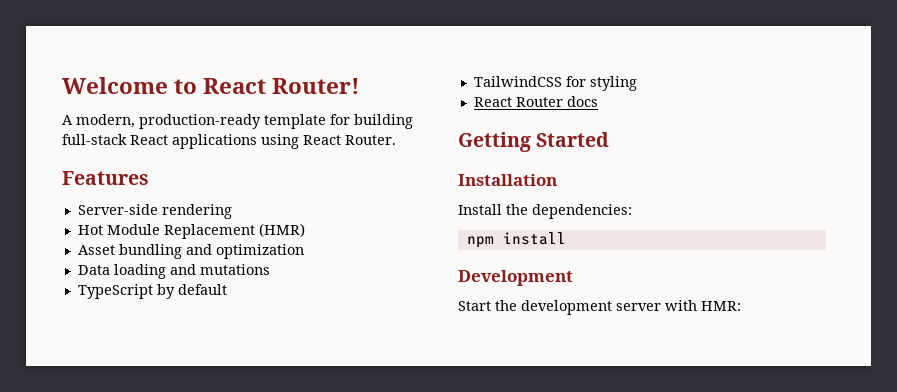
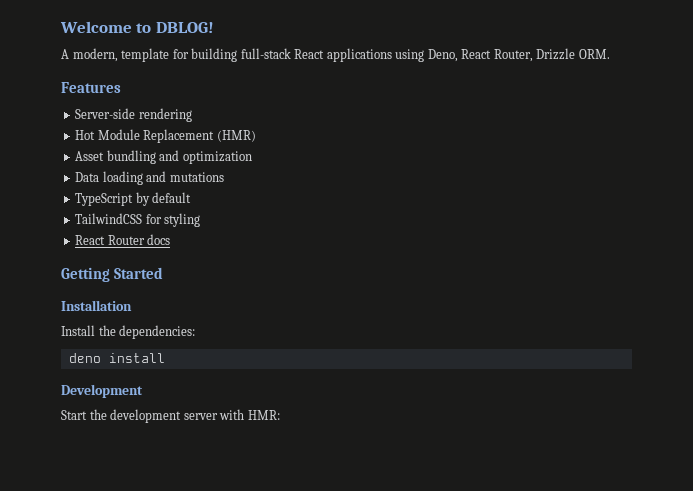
- Welcome to React Router!
+ Welcome to DBLOG!
- A modern, production-ready template for building full-stack React applications using React Router.
+ A modern, template for building full-stack React applications using Deno, React Router, Drizzle ORM.
- npm install
+ deno install

